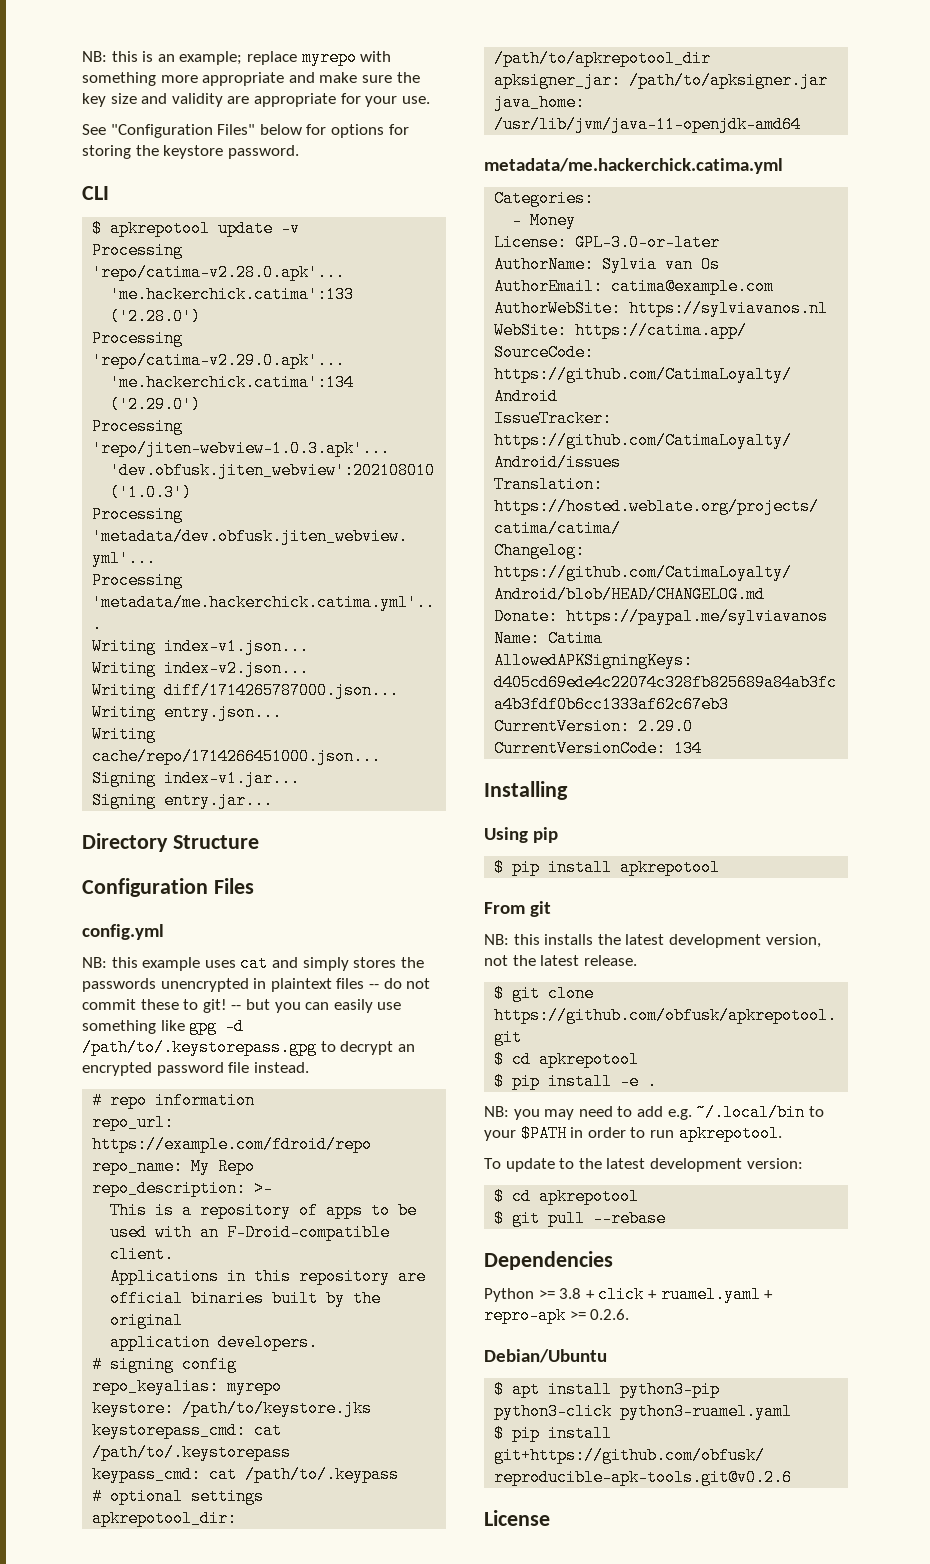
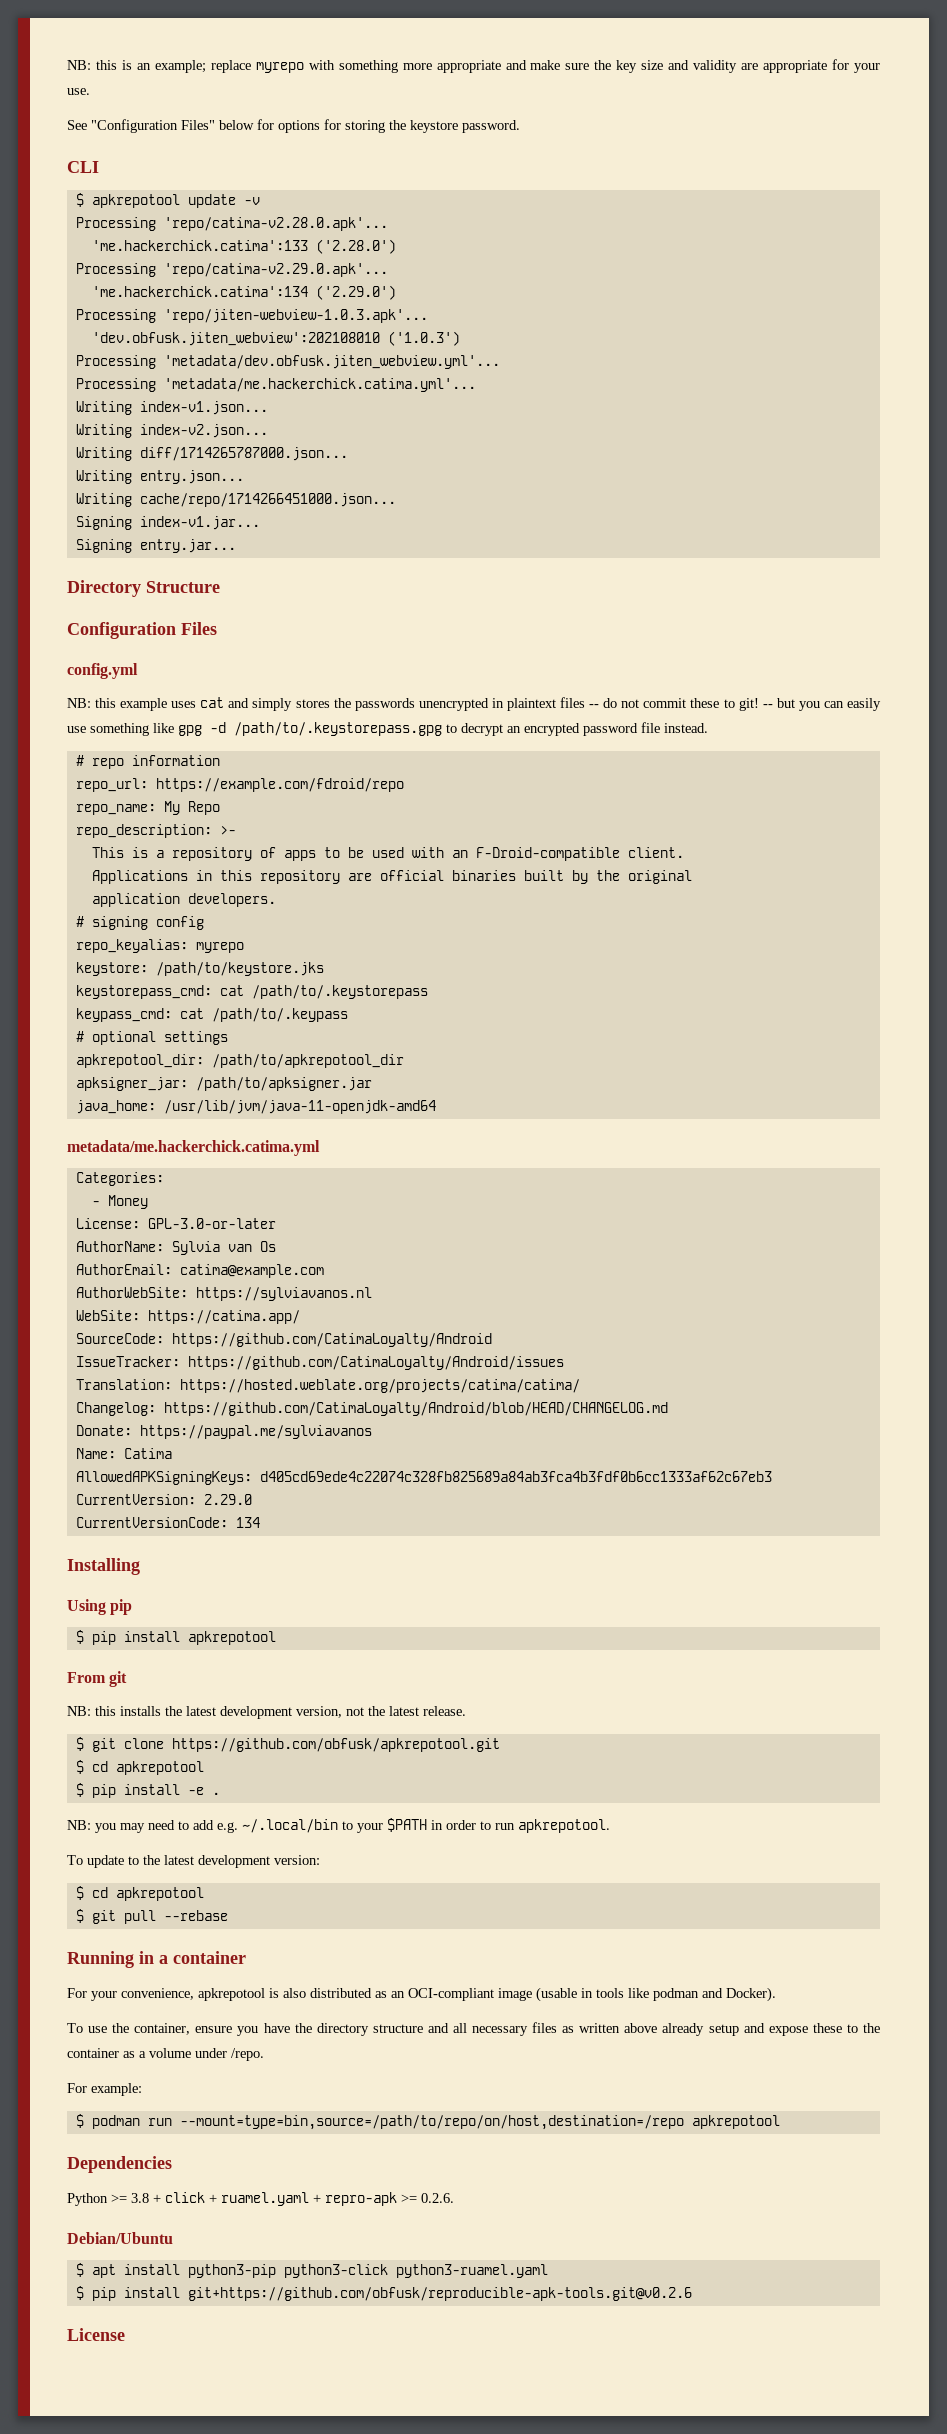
+ Running in a container
+ For your convenience, apkrepotool is also distributed as an OCI-compliant image (usable in tools like podman and Docker).
+ To use the container, ensure you have the directory structure and all necessary files as written above already setup and expose these to the container as a volume under /repo.
+ For example:
+ $ podman run --mount=type=bin,source=/path/to/repo/on/host,destination=/repo apkrepotool

